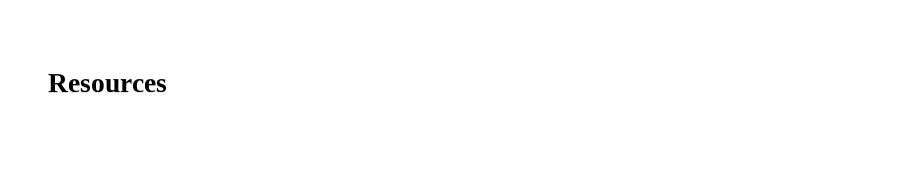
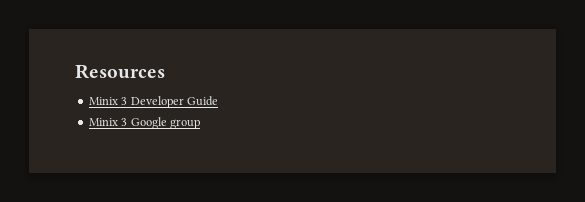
+ Minix 3 Developer Guide
+ Minix 3 Google group

